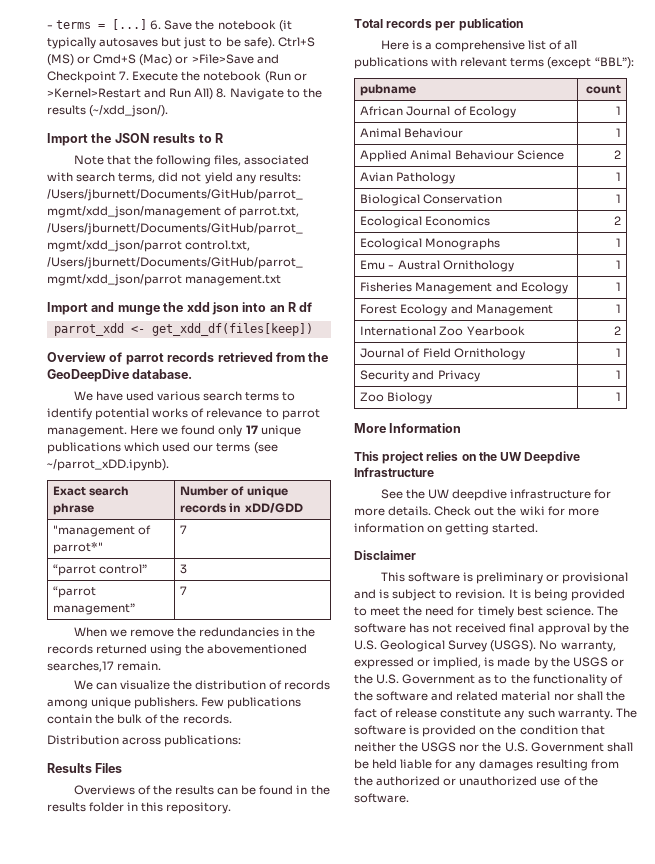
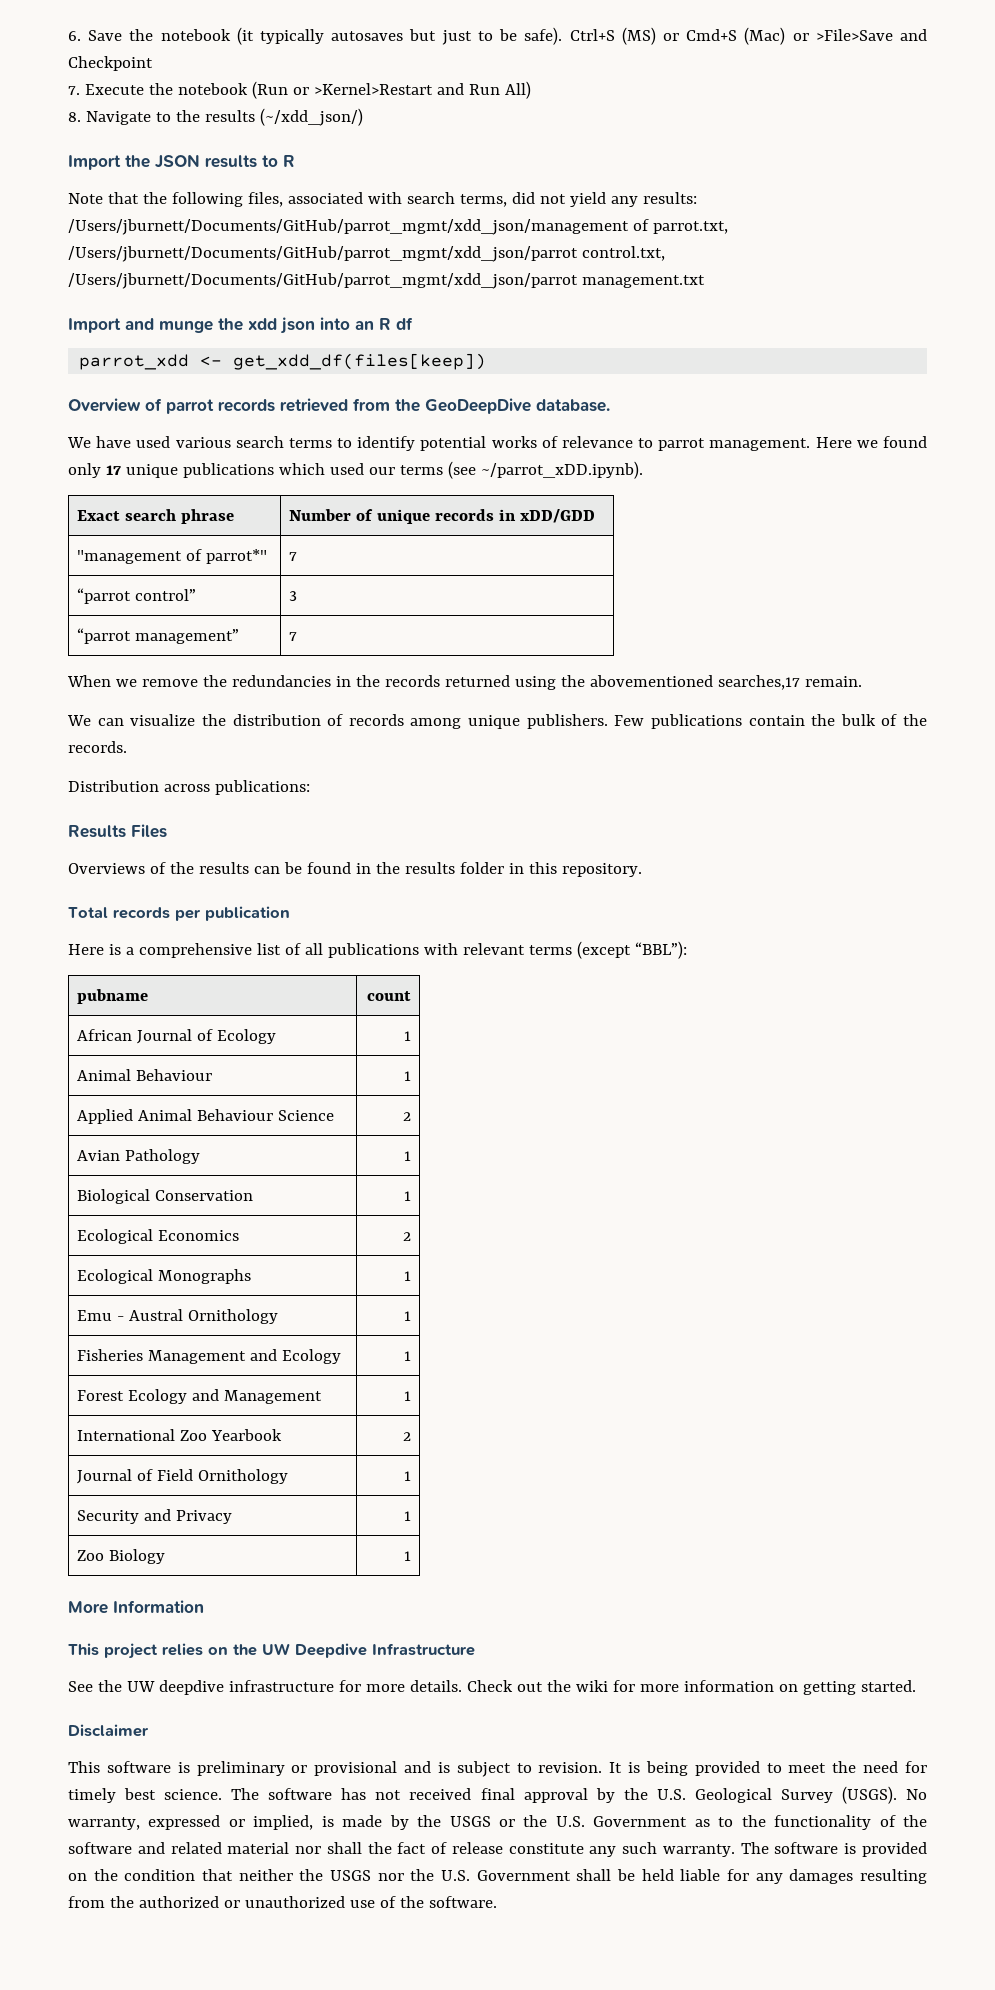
- - terms = [...]
- Ctrl+S (MS) or Cmd+S (Mac) or >File>Save and Checkpoint 7. Execute the notebook (Run or >Kernel>Restart and Run All) 8. Navigate to the results (~/xdd_json/).
+ Ctrl+S (MS) or Cmd+S (Mac) or >File>Save and Checkpoint
+ 7. Execute the notebook (Run or >Kernel>Restart and Run All)
+ 8. Navigate to the results (~/xdd_json/)

